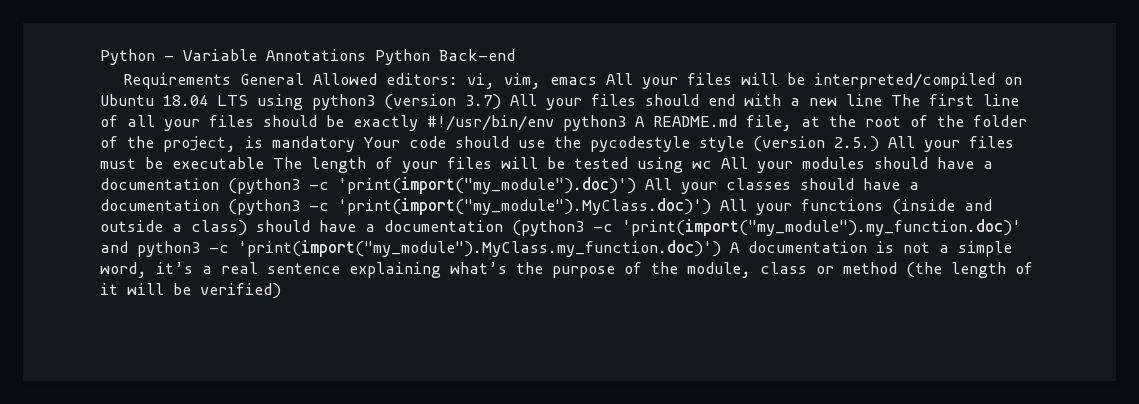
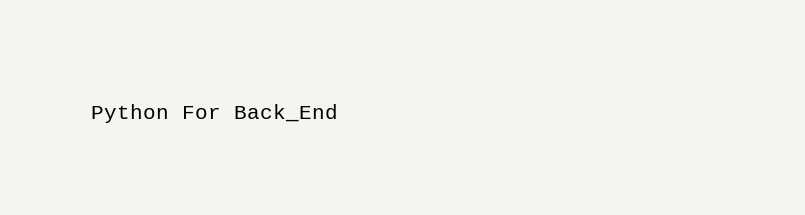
- Python - Variable Annotations Python Back-end
- Requirements General Allowed editors: vi, vim, emacs All your files will be interpreted/compiled on Ubuntu 18.04 LTS using python3 (version 3.7) All your files should end with a new line The first line of all your files should be exactly #!/usr/bin/env python3 A README.md file, at the root of the folder of the project, is mandatory Your code should use the pycodestyle style (version 2.5.) All your files must be executable The length of your files will be tested using wc All your modules should have a documentation (python3 -c 'print(import("my_module").doc)') All your classes should have a documentation (python3 -c 'print(import("my_module").MyClass.doc)') All your functions (inside and outside a class) should have a documentation (python3 -c 'print(import("my_module").my_function.doc)' and python3 -c 'print(import("my_module").MyClass.my_function.doc)') A documentation is not a simple word, it’s a real sentence explaining what’s the purpose of the module, class or method (the length of it will be verified)
+ Python For Back_End

